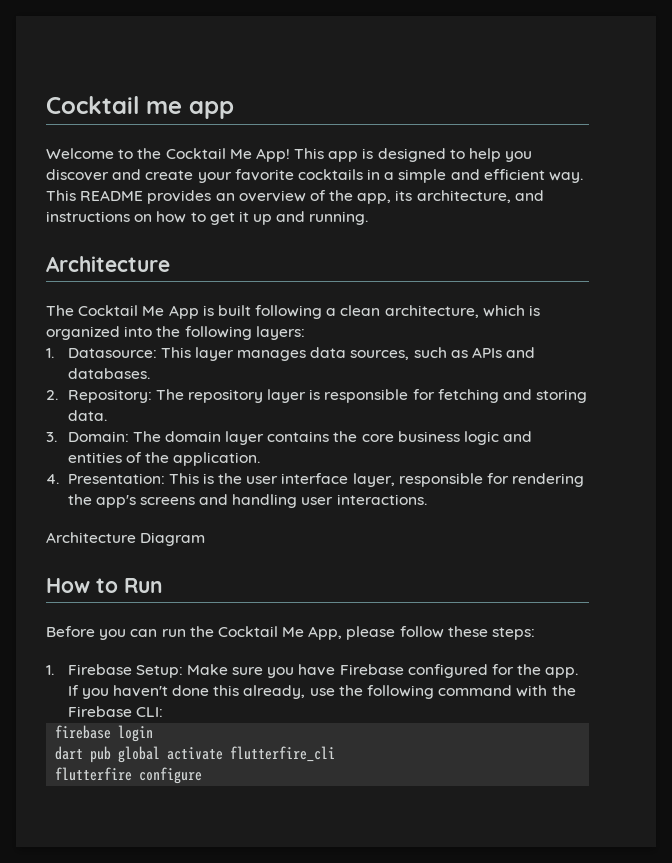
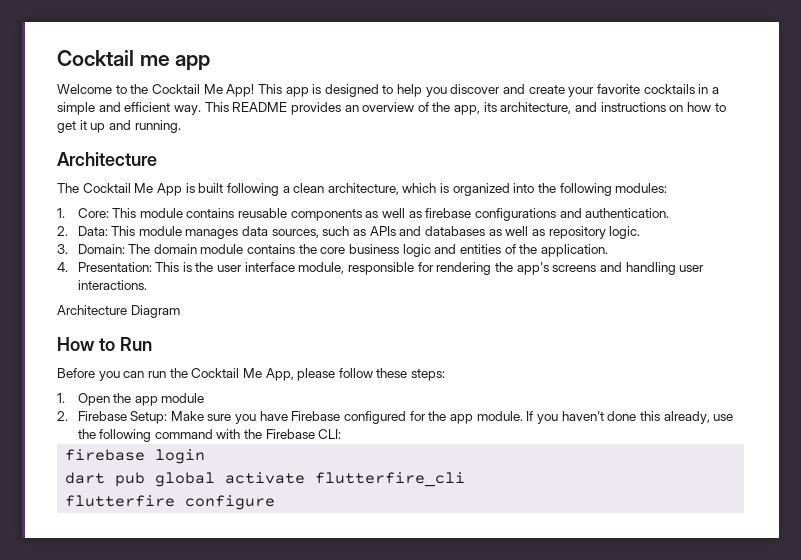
- The Cocktail Me App is built following a clean architecture, which is organized into the following layers:
- 1. Datasource: This layer manages data sources, such as APIs and databases.
- 2. Repository: The repository layer is responsible for fetching and storing data.
+ The Cocktail Me App is built following a clean architecture, which is organized into the following modules:
+ 1. Core: This module contains reusable components as well as firebase configurations and authentication.
+ 2. Data: This module manages data sources, such as APIs and databases as well as repository logic.
- 3. Domain: The domain layer contains the core business logic and entities of the application.
+ 3. Domain: The domain module contains the core business logic and entities of the application.
- 4. Presentation: This is the user interface layer, responsible for rendering the app's screens and handling user interactions.
+ 4. Presentation: This is the user interface module, responsible for rendering the app's screens and handling user interactions.
- 1. Firebase Setup: Make sure you have Firebase configured for the app.
+ 1. Open the app module
+ 2. Firebase Setup: Make sure you have Firebase configured for the app module.

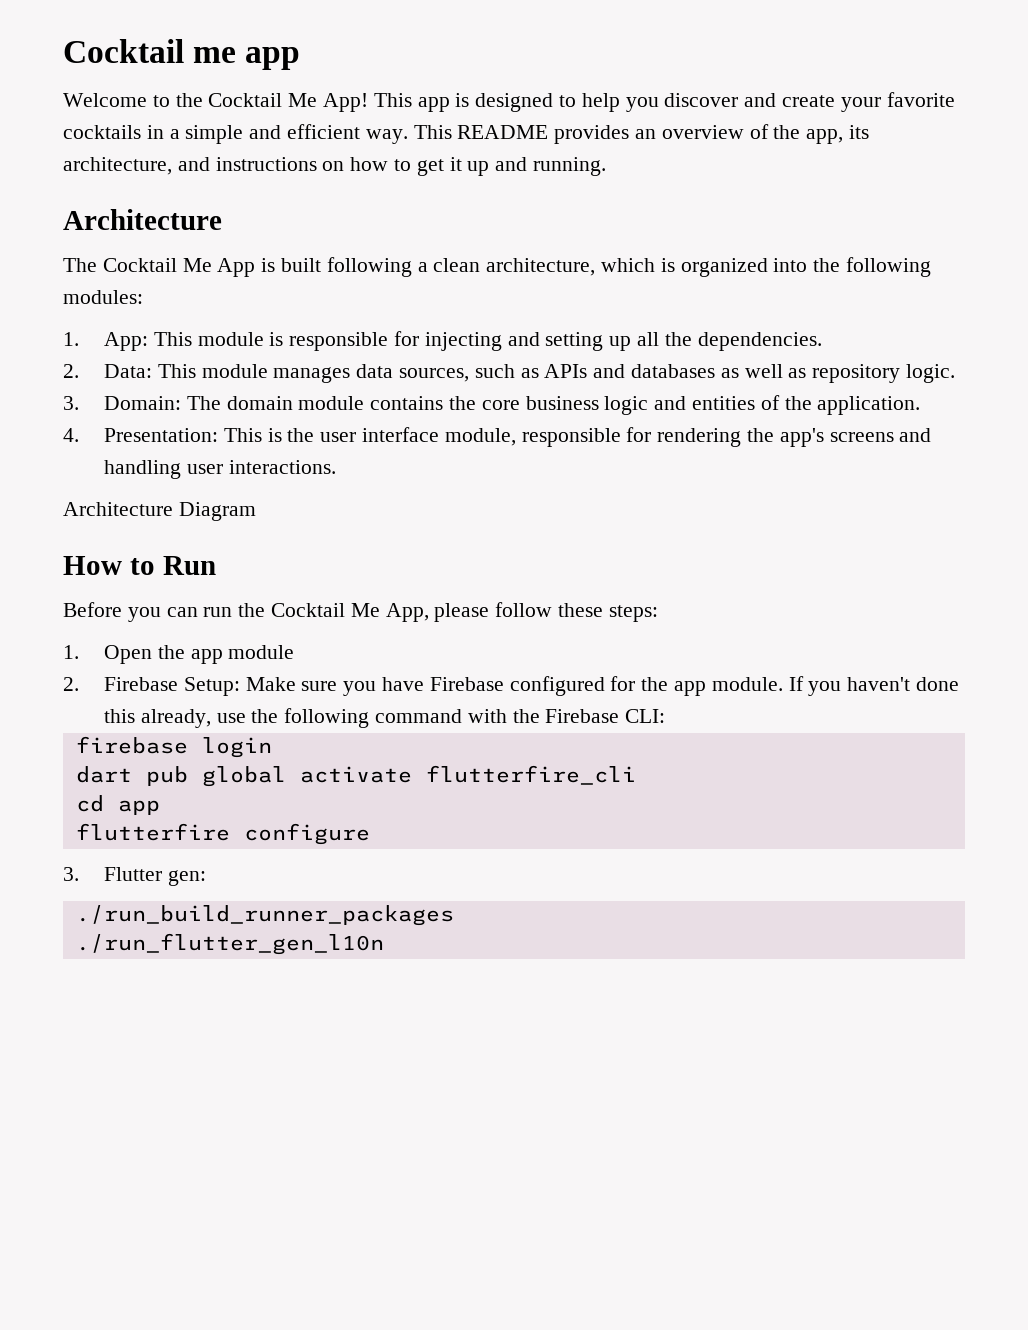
- 1. Core: This module contains reusable components as well as firebase configurations and authentication.
+ 1. App: This module is responsible for injecting and setting up all the dependencies.
+ cd app
+ 3. Flutter gen:
+ ./run_build_runner_packages
+ ./run_flutter_gen_l10n

